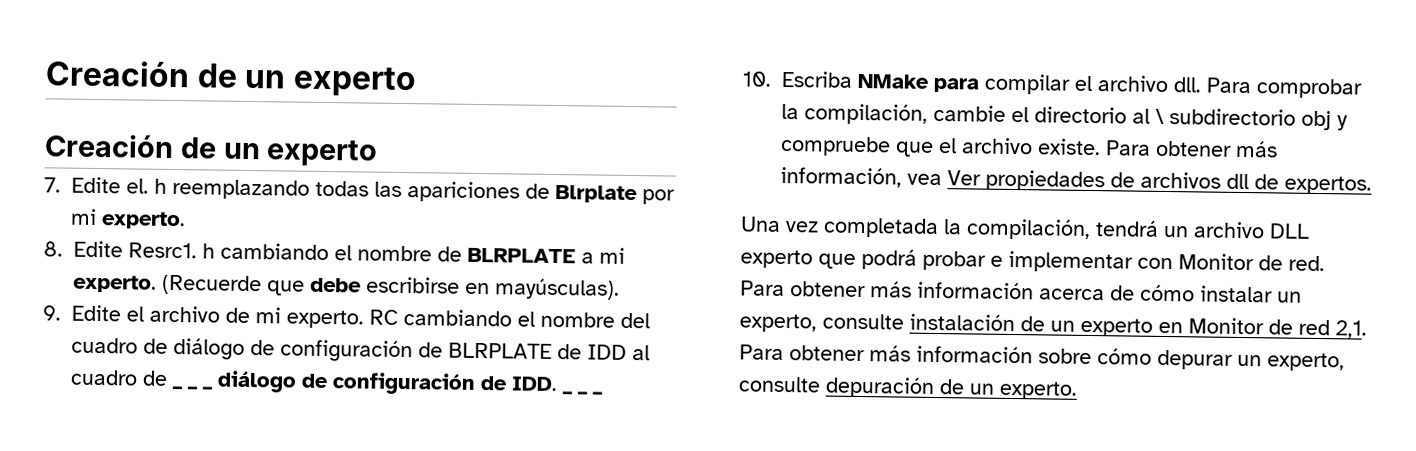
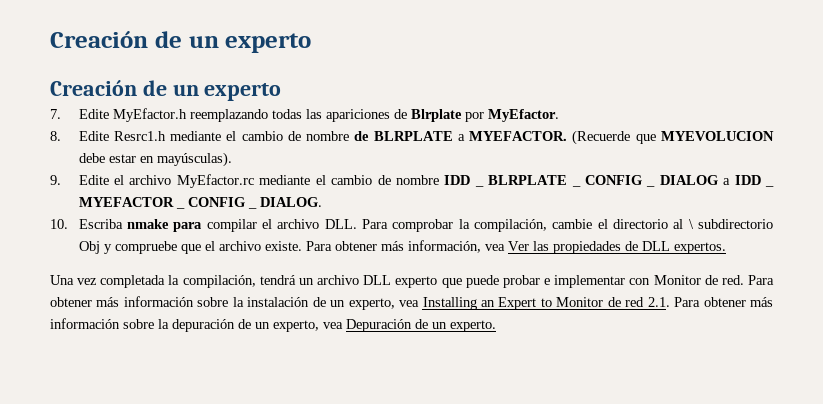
- 7. Edite el. h reemplazando todas las apariciones de Blrplate por mi experto.
+ 7. Edite MyEfactor.h reemplazando todas las apariciones de Blrplate por MyEfactor.
- 8. Edite Resrc1. h cambiando el nombre de BLRPLATE a mi experto. (Recuerde que debe escribirse en mayúsculas).
+ 8. Edite Resrc1.h mediante el cambio de nombre de BLRPLATE a MYEFACTOR. (Recuerde que MYEVOLUCION debe estar en mayúsculas).
- 9. Edite el archivo de mi experto. RC cambiando el nombre del cuadro de diálogo de configuración de BLRPLATE de IDD al cuadro de _ _ _ diálogo de configuración de IDD. _ _ _
+ 9. Edite el archivo MyEfactor.rc mediante el cambio de nombre IDD _ BLRPLATE _ CONFIG _ DIALOG a IDD _ MYEFACTOR _ CONFIG _ DIALOG.
- 10. Escriba NMake para compilar el archivo dll. Para comprobar la compilación, cambie el directorio al \ subdirectorio obj y compruebe que el archivo existe.
+ 10. Escriba nmake para compilar el archivo DLL. Para comprobar la compilación, cambie el directorio al \ subdirectorio Obj y compruebe que el archivo existe.
- Para obtener más información, vea Ver propiedades de archivos dll de expertos.
+ Para obtener más información, vea Ver las propiedades de DLL expertos.
- Una vez completada la compilación, tendrá un archivo DLL experto que podrá probar e implementar con Monitor de red.
+ Una vez completada la compilación, tendrá un archivo DLL experto que puede probar e implementar con Monitor de red.
- Para obtener más información acerca de cómo instalar un experto, consulte instalación de un experto en Monitor de red 2,1. Para obtener más información sobre cómo depurar un experto, consulte depuración de un experto.
+ Para obtener más información sobre la instalación de un experto, vea Installing an Expert to Monitor de red 2.1. Para obtener más información sobre la depuración de un experto, vea Depuración de un experto.

